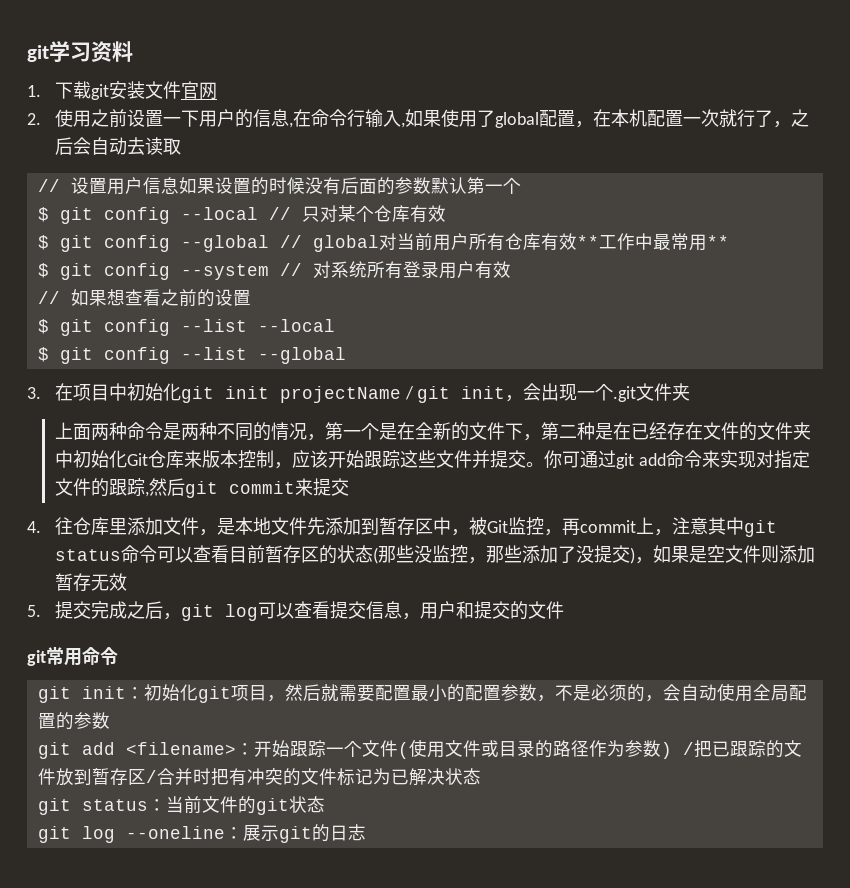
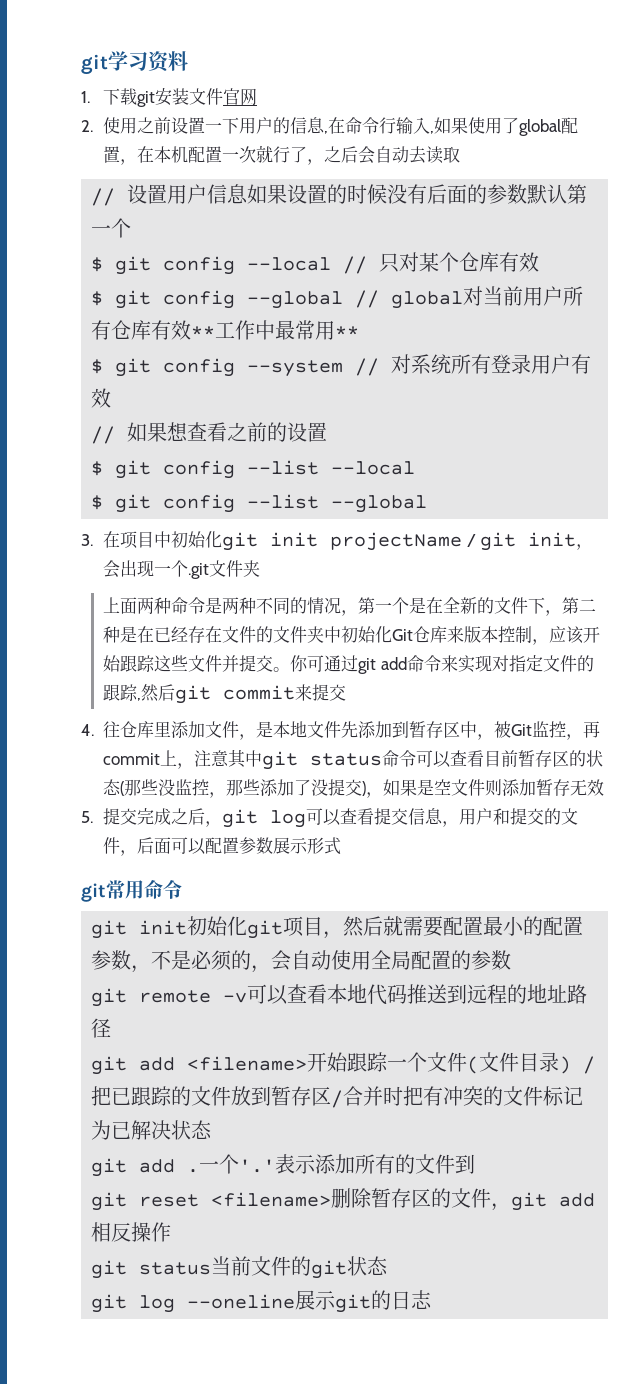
- 5.提交完成之后，git log可以查看提交信息，用户和提交的文件
+ 5.提交完成之后，git log可以查看提交信息，用户和提交的文件，后面可以配置参数展示形式
- git init：初始化git项目，然后就需要配置最小的配置参数，不是必须的，会自动使用全局配置的参数
+ git init初始化git项目，然后就需要配置最小的配置参数，不是必须的，会自动使用全局配置的参数
+ git remote -v可以查看本地代码推送到远程的地址路径
- git add <filename>：开始跟踪一个文件(使用文件或目录的路径作为参数) /把已跟踪的文件放到暂存区/合并时把有冲突的文件标记为已解决状态
+ git add <filename>开始跟踪一个文件(文件目录) /把已跟踪的文件放到暂存区/合并时把有冲突的文件标记为已解决状态
- git status：当前文件的git状态
+ git add .一个'.'表示添加所有的文件到
+ git reset <filename>删除暂存区的文件，git add相反操作
+ git status当前文件的git状态
- git log --oneline：展示git的日志
+ git log --oneline展示git的日志

